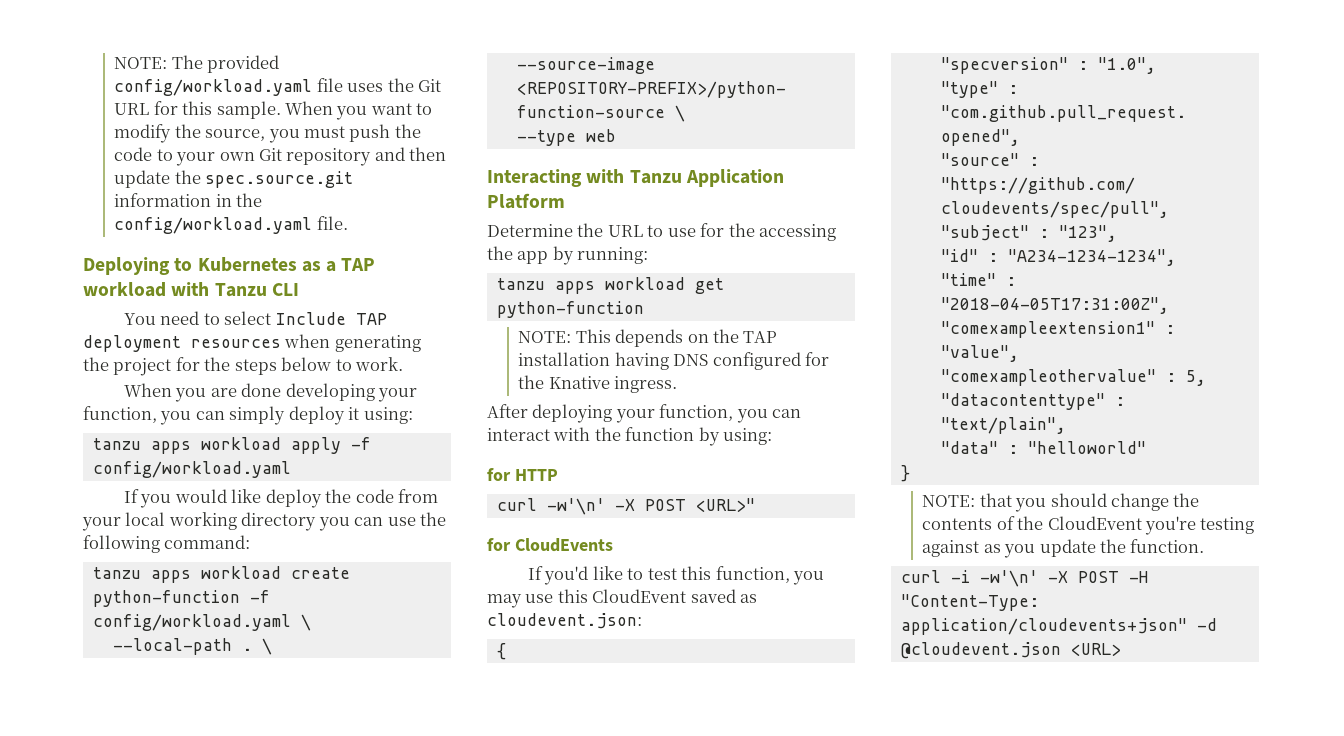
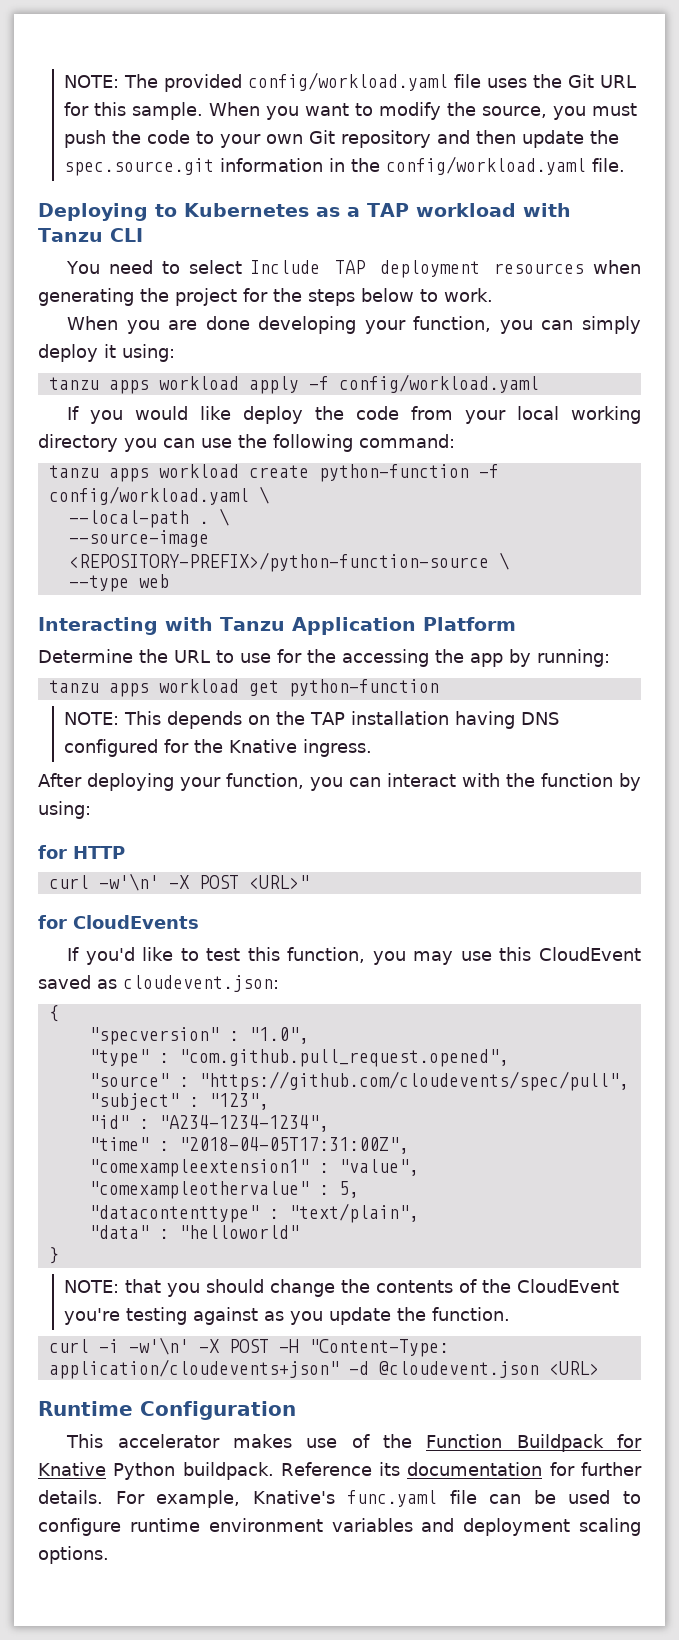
+ Runtime Configuration
+ This accelerator makes use of the Function Buildpack for Knative Python buildpack. Reference its documentation for further details. For example, Knative's func.yaml file can be used to configure runtime environment variables and deployment scaling options.

